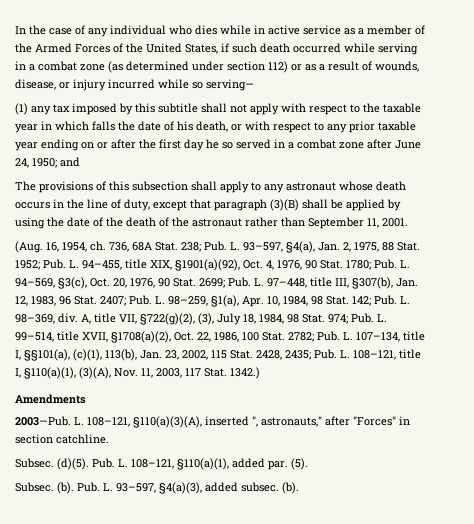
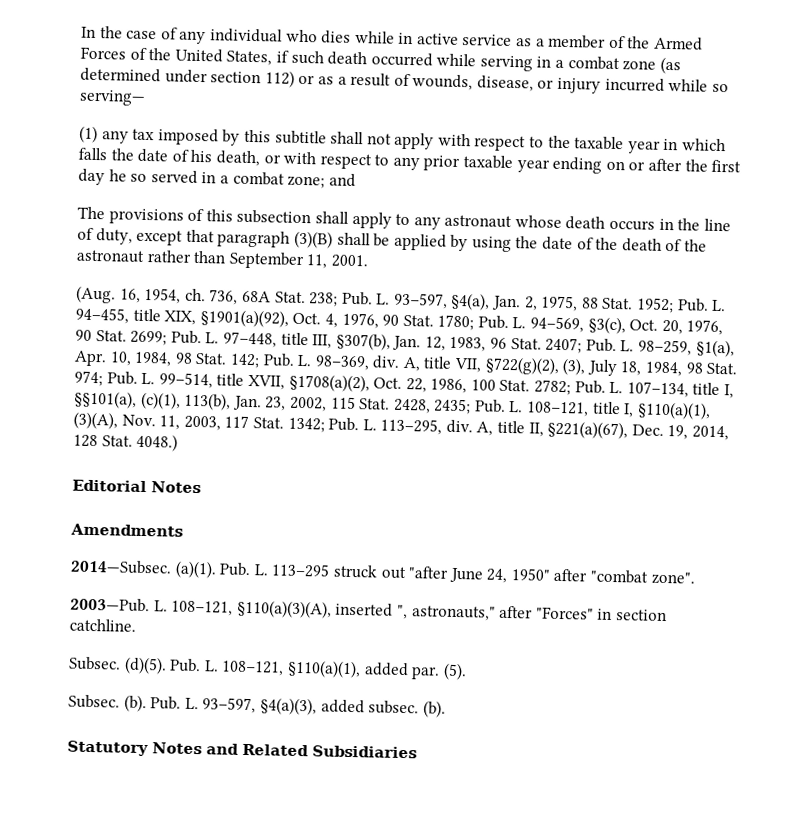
- (1) any tax imposed by this subtitle shall not apply with respect to the taxable year in which falls the date of his death, or with respect to any prior taxable year ending on or after the first day he so served in a combat zone after June 24, 1950; and
+ (1) any tax imposed by this subtitle shall not apply with respect to the taxable year in which falls the date of his death, or with respect to any prior taxable year ending on or after the first day he so served in a combat zone; and
- 1342.)
+ 1342; Pub. L. 113–295, div. A, title II, §221(a)(67), Dec. 19, 2014, 128 Stat. 4048.)
+ Editorial Notes
  Amendments
+ 2014—Subsec. (a)(1). Pub. L. 113–295 struck out "after June 24, 1950" after "combat zone".
+ Statutory Notes and Related Subsidiaries

